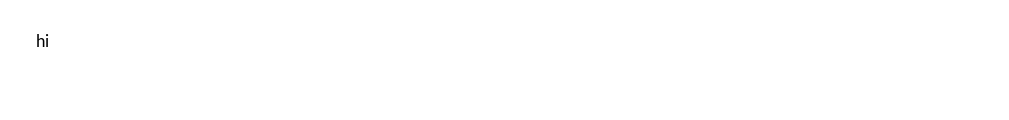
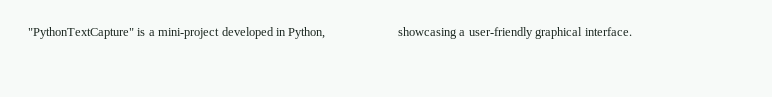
- hi
+ "PythonTextCapture" is a mini-project developed in Python, showcasing a user-friendly graphical interface.

